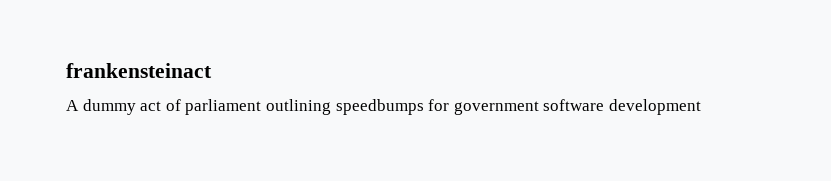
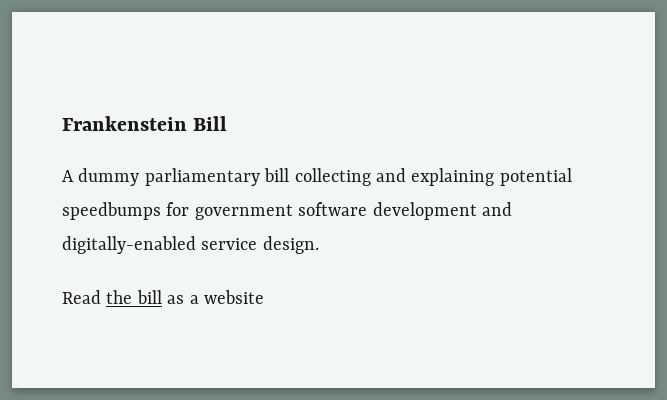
- frankensteinact
+ Frankenstein Bill
- A dummy act of parliament outlining speedbumps for government software development
+ A dummy parliamentary bill collecting and explaining potential speedbumps for government software development and digitally-enabled service design.
+ Read the bill as a website

